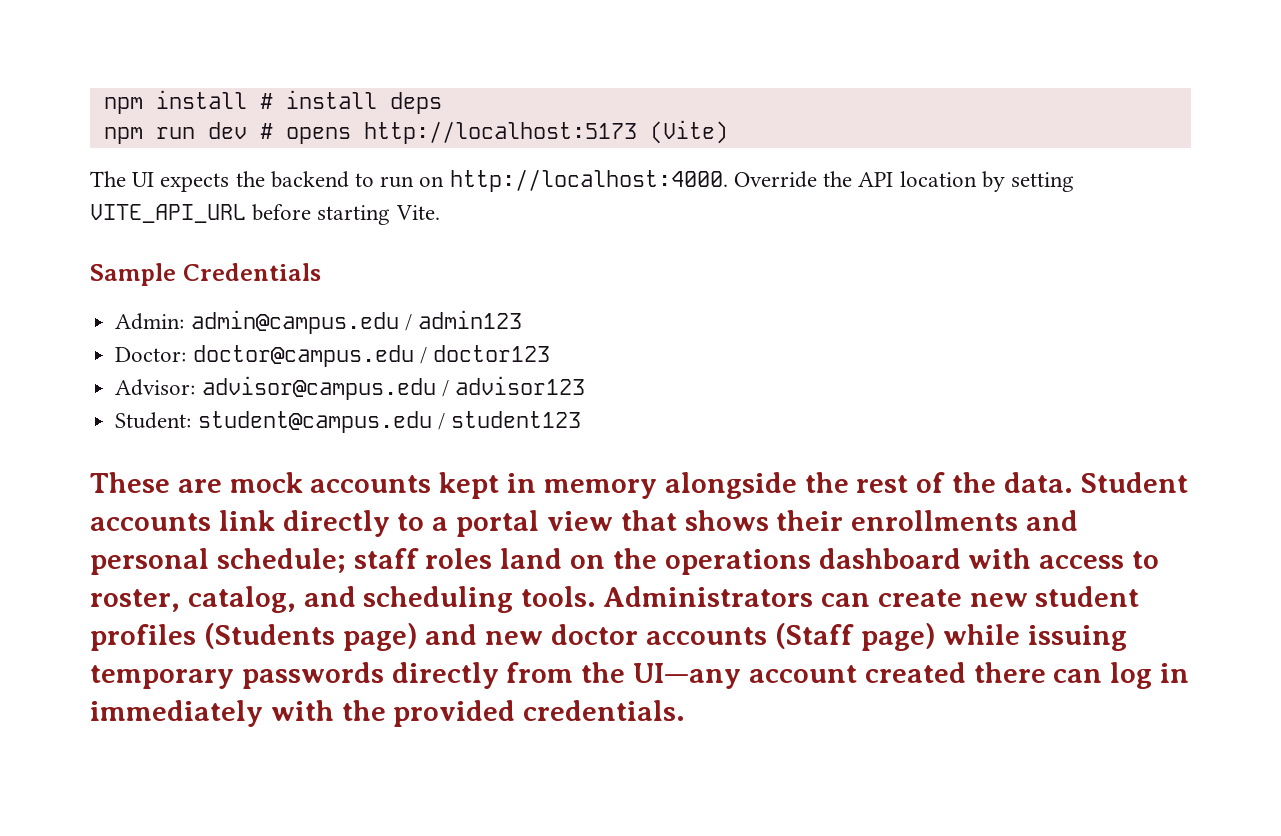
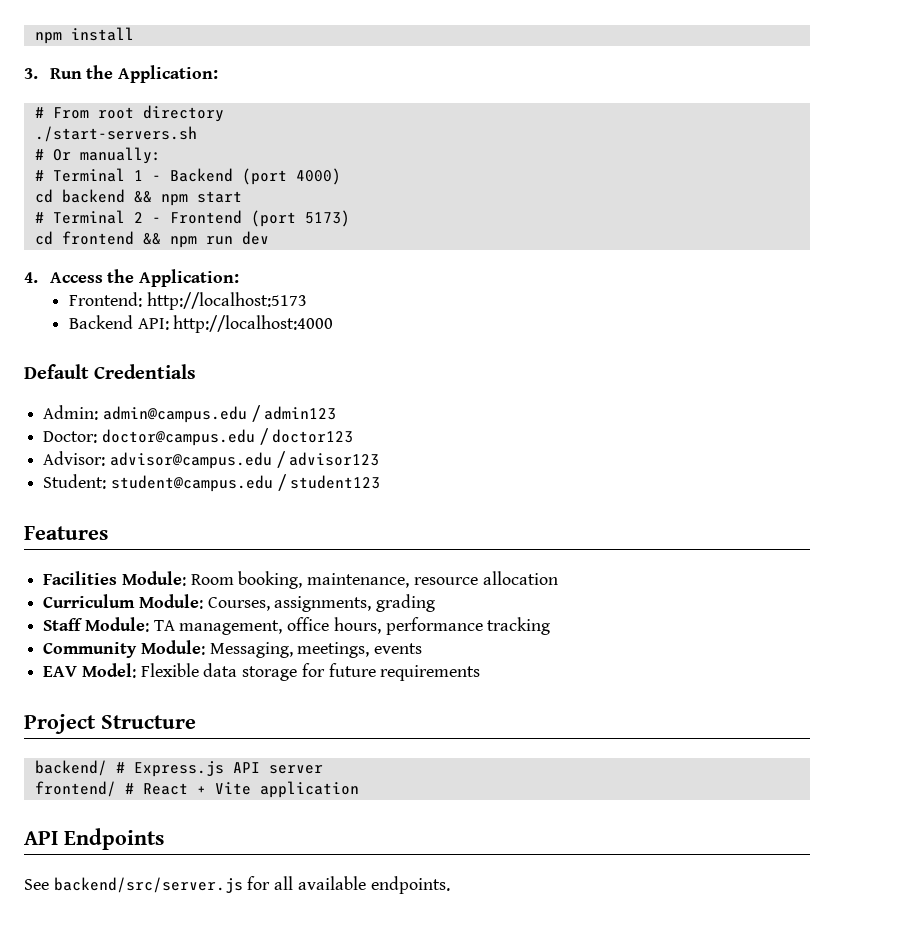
- npm install # install deps
- npm run dev # opens http://localhost:5173 (Vite)
- The UI expects the backend to run on http://localhost:4000. Override the API location by setting VITE_API_URL before starting Vite.
- Sample Credentials
+ npm install
+ 3. Run the Application:
+ # From root directory
+ ./start-servers.sh
+ # Or manually:
+ # Terminal 1 - Backend (port 4000)
+ cd backend && npm start
+ # Terminal 2 - Frontend (port 5173)
+ cd frontend && npm run dev
+ 4. Access the Application:
+ Frontend: http://localhost:5173
+ Backend API: http://localhost:4000
+ Default Credentials
- These are mock accounts kept in memory alongside the rest of the data. Student accounts link directly to a portal view that shows their enrollments and personal schedule; staff roles land on the operations dashboard with access to roster, catalog, and scheduling tools. Administrators can create new student profiles (Students page) and new doctor accounts (Staff page) while issuing temporary passwords directly from the UI—any account created there can log in immediately with the provided credentials.
+ Features
+ Facilities Module: Room booking, maintenance, resource allocation
+ Curriculum Module: Courses, assignments, grading
+ Staff Module: TA management, office hours, performance tracking
+ Community Module: Messaging, meetings, events
+ EAV Model: Flexible data storage for future requirements
+ Project Structure
+ backend/ # Express.js API server
+ frontend/ # React + Vite application
+ API Endpoints
+ See backend/src/server.js for all available endpoints.

